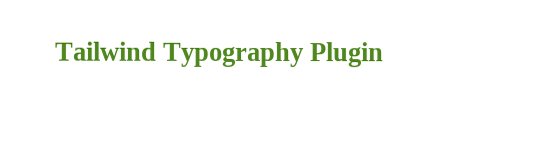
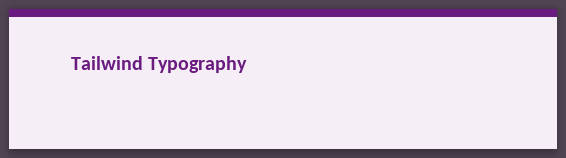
- Tailwind Typography Plugin
+ Tailwind Typography

